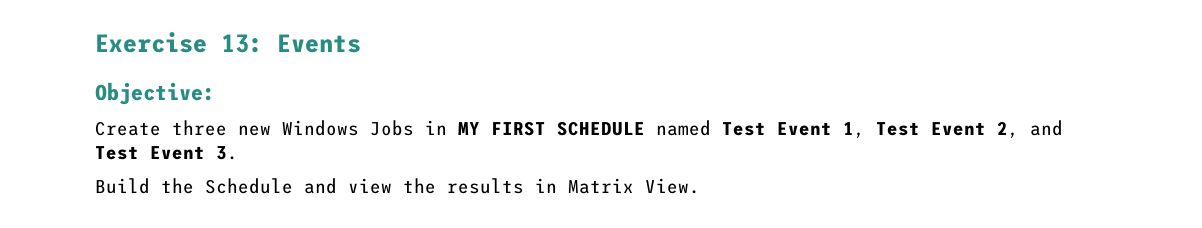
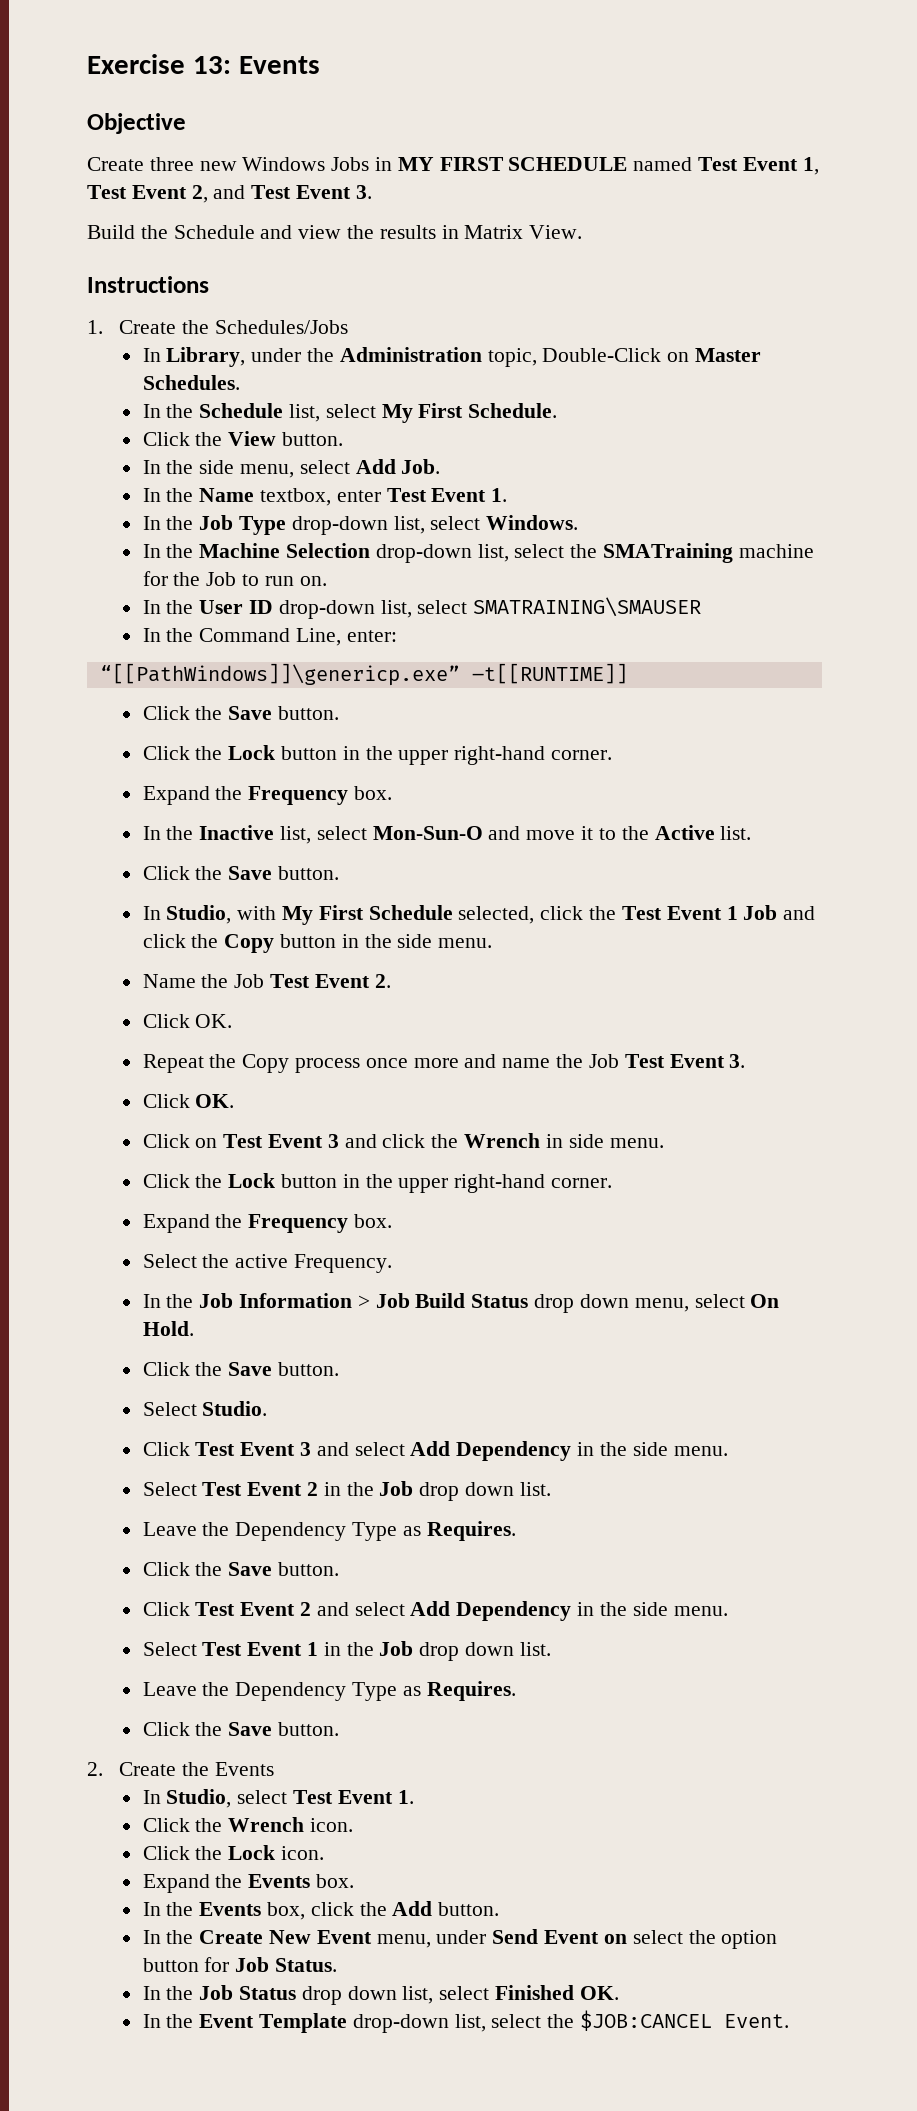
- Objective:
+ Objective
+ Instructions
+ 1. Create the Schedules/Jobs
+ In Library, under the Administration topic, Double-Click on Master Schedules.
+ In the Schedule list, select My First Schedule.
+ Click the View button.
+ In the side menu, select Add Job.
+ In the Name textbox, enter Test Event 1.
+ In the Job Type drop-down list, select Windows.
+ In the Machine Selection drop-down list, select the SMATraining machine for the Job to run on.
+ In the User ID drop-down list, select SMATRAINING\SMAUSER
+ In the Command Line, enter:
+ “[[PathWindows]]\genericp.exe” –t[[RUNTIME]]
+ Click the Save button.
+ Click the Lock button in the upper right-hand corner.
+ Expand the Frequency box.
+ In the Inactive list, select Mon-Sun-O and move it to the Active list.
+ Click the Save button.
+ In Studio, with My First Schedule selected, click the Test Event 1 Job and click the Copy button in the side menu.
+ Name the Job Test Event 2.
+ Click OK.
+ Repeat the Copy process once more and name the Job Test Event 3.
+ Click OK.
+ Click on Test Event 3 and click the Wrench in side menu.
+ Click the Lock button in the upper right-hand corner.
+ Expand the Frequency box.
+ Select the active Frequency.
+ In the Job Information > Job Build Status drop down menu, select On Hold.
+ Click the Save button.
+ Select Studio.
+ Click Test Event 3 and select Add Dependency in the side menu.
+ Select Test Event 2 in the Job drop down list.
+ Leave the Dependency Type as Requires.
+ Click the Save button.
+ Click Test Event 2 and select Add Dependency in the side menu.
+ Select Test Event 1 in the Job drop down list.
+ Leave the Dependency Type as Requires.
+ Click the Save button.
+ 2. Create the Events
+ In Studio, select Test Event 1.
+ Click the Wrench icon.
+ Click the Lock icon.
+ Expand the Events box.
+ In the Events box, click the Add button.
+ In the Create New Event menu, under Send Event on select the option button for Job Status.
+ In the Job Status drop down list, select Finished OK.
+ In the Event Template drop-down list, select the $JOB:CANCEL Event.

